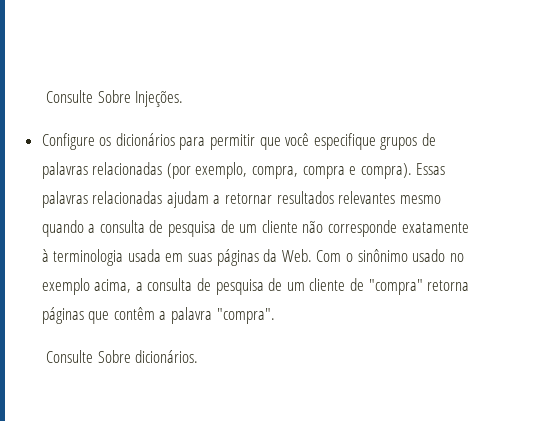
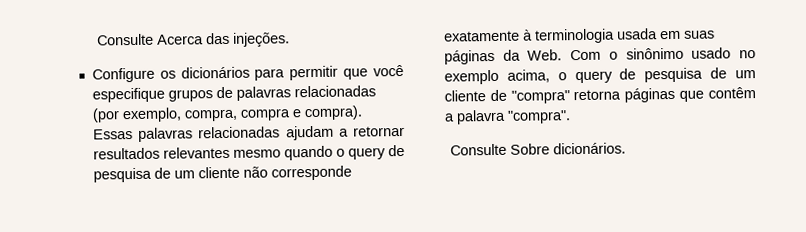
- Consulte Sobre Injeções.
+ Consulte Acerca das injeções.
- Essas palavras relacionadas ajudam a retornar resultados relevantes mesmo quando a consulta de pesquisa de um cliente não corresponde exatamente à terminologia usada em suas páginas da Web. Com o sinônimo usado no exemplo acima, a consulta de pesquisa de um cliente de "compra" retorna páginas que contêm a palavra "compra".
+ Essas palavras relacionadas ajudam a retornar resultados relevantes mesmo quando o query de pesquisa de um cliente não corresponde exatamente à terminologia usada em suas páginas da Web. Com o sinônimo usado no exemplo acima, o query de pesquisa de um cliente de "compra" retorna páginas que contêm a palavra "compra".

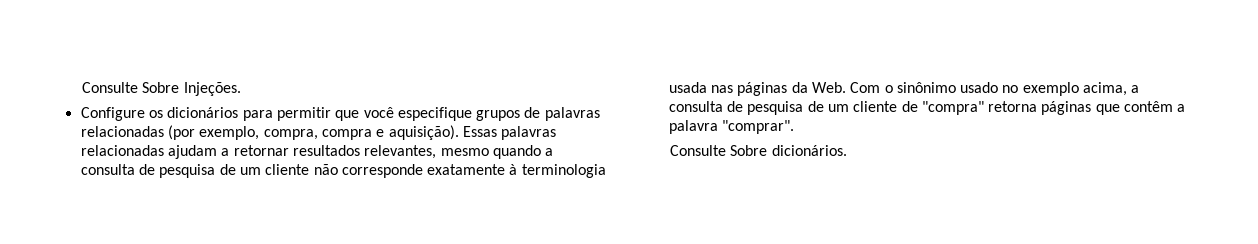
- Consulte Acerca das injeções.
+ Consulte Sobre Injeções.
- Configure os dicionários para permitir que você especifique grupos de palavras relacionadas (por exemplo, compra, compra e compra).
+ Configure os dicionários para permitir que você especifique grupos de palavras relacionadas (por exemplo, compra, compra e aquisição).
- Essas palavras relacionadas ajudam a retornar resultados relevantes mesmo quando o query de pesquisa de um cliente não corresponde exatamente à terminologia usada em suas páginas da Web. Com o sinônimo usado no exemplo acima, o query de pesquisa de um cliente de "compra" retorna páginas que contêm a palavra "compra".
+ Essas palavras relacionadas ajudam a retornar resultados relevantes, mesmo quando a consulta de pesquisa de um cliente não corresponde exatamente à terminologia usada nas páginas da Web. Com o sinônimo usado no exemplo acima, a consulta de pesquisa de um cliente de "compra" retorna páginas que contêm a palavra "comprar".

